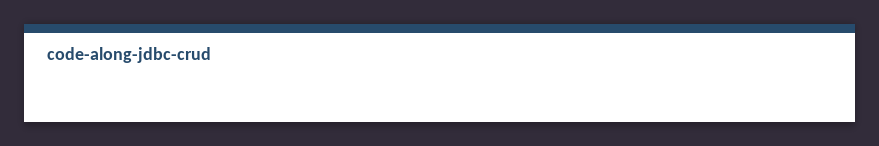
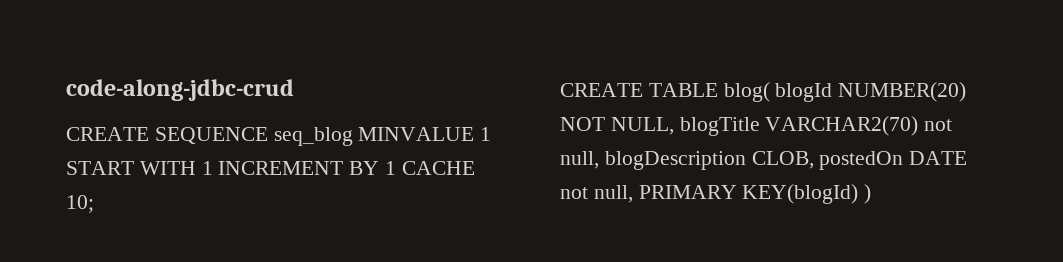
+ CREATE SEQUENCE seq_blog MINVALUE 1 START WITH 1 INCREMENT BY 1 CACHE 10;
+ CREATE TABLE blog( blogId NUMBER(20) NOT NULL, blogTitle VARCHAR2(70) not null, blogDescription CLOB, postedOn DATE not null, PRIMARY KEY(blogId) )

